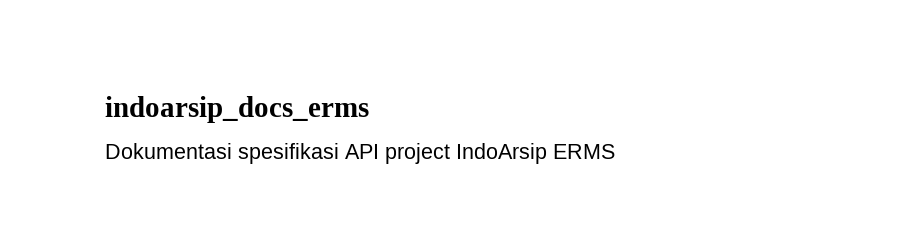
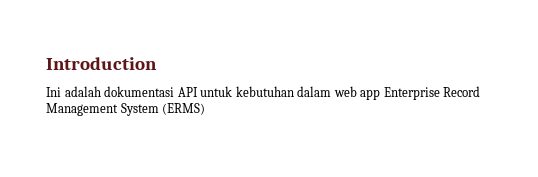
- indoarsip_docs_erms
- Dokumentasi spesifikasi API project IndoArsip ERMS
+ Introduction
+ Ini adalah dokumentasi API untuk kebutuhan dalam web app Enterprise Record Management System (ERMS)

